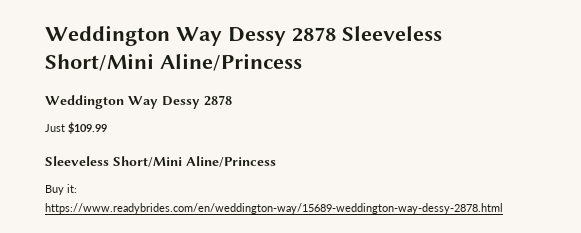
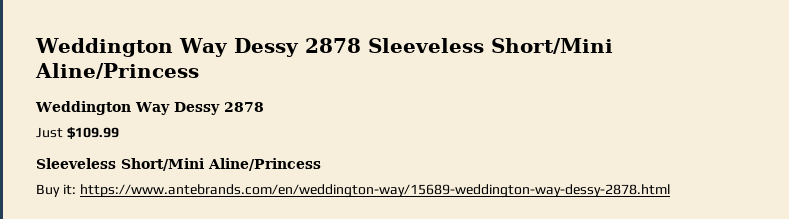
- Buy it: https://www.readybrides.com/en/weddington-way/15689-weddington-way-dessy-2878.html
+ Buy it: https://www.antebrands.com/en/weddington-way/15689-weddington-way-dessy-2878.html

